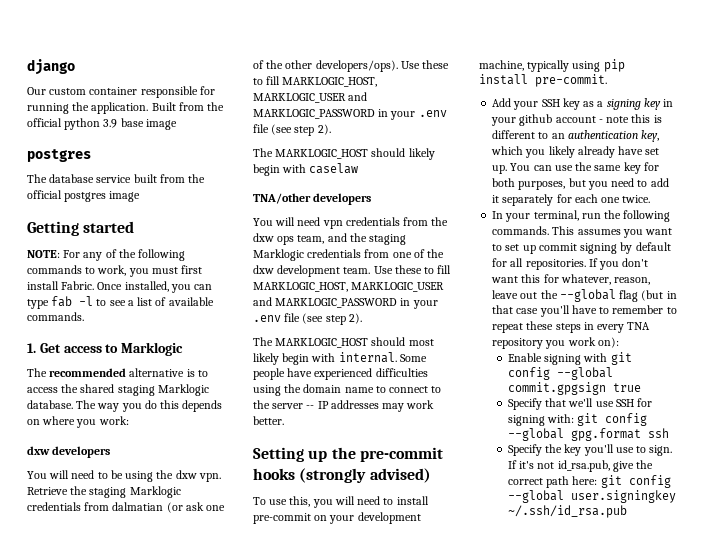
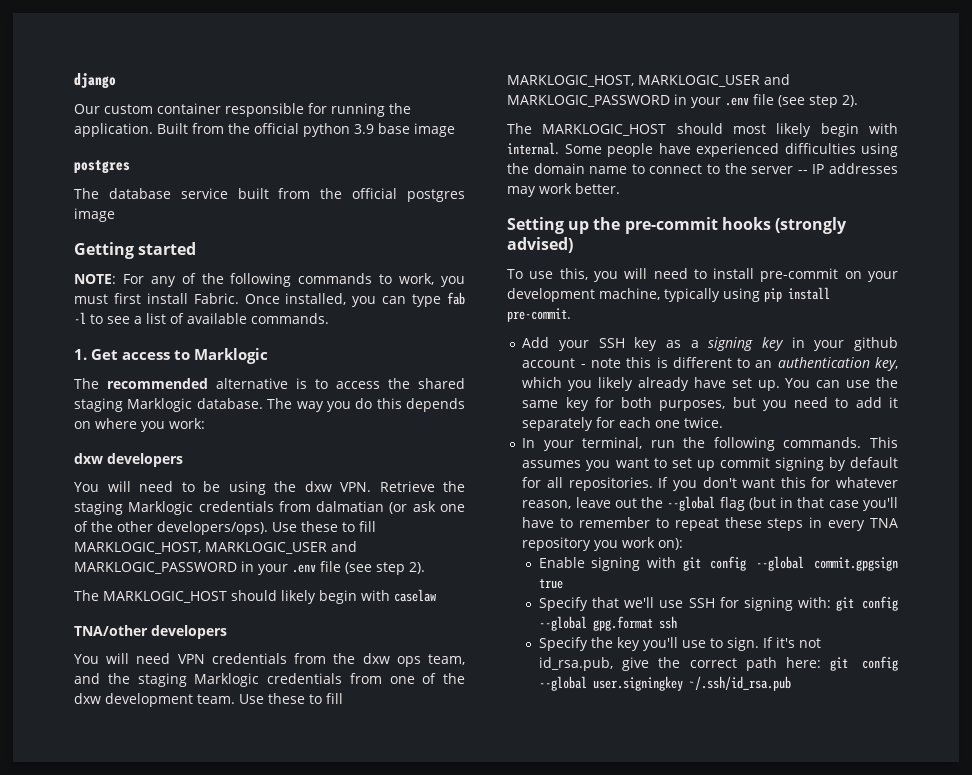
- You will need to be using the dxw vpn. Retrieve the staging Marklogic credentials from dalmatian (or ask one of the other developers/ops).
+ You will need to be using the dxw VPN. Retrieve the staging Marklogic credentials from dalmatian (or ask one of the other developers/ops).
- You will need vpn credentials from the dxw ops team, and the staging Marklogic credentials from one of the dxw development team.
+ You will need VPN credentials from the dxw ops team, and the staging Marklogic credentials from one of the dxw development team.
- If you don't want this for whatever, reason, leave out the --global flag (but in that case you'll have to remember to repeat these steps in every TNA repository you work on):
+ If you don't want this for whatever reason, leave out the --global flag (but in that case you'll have to remember to repeat these steps in every TNA repository you work on):

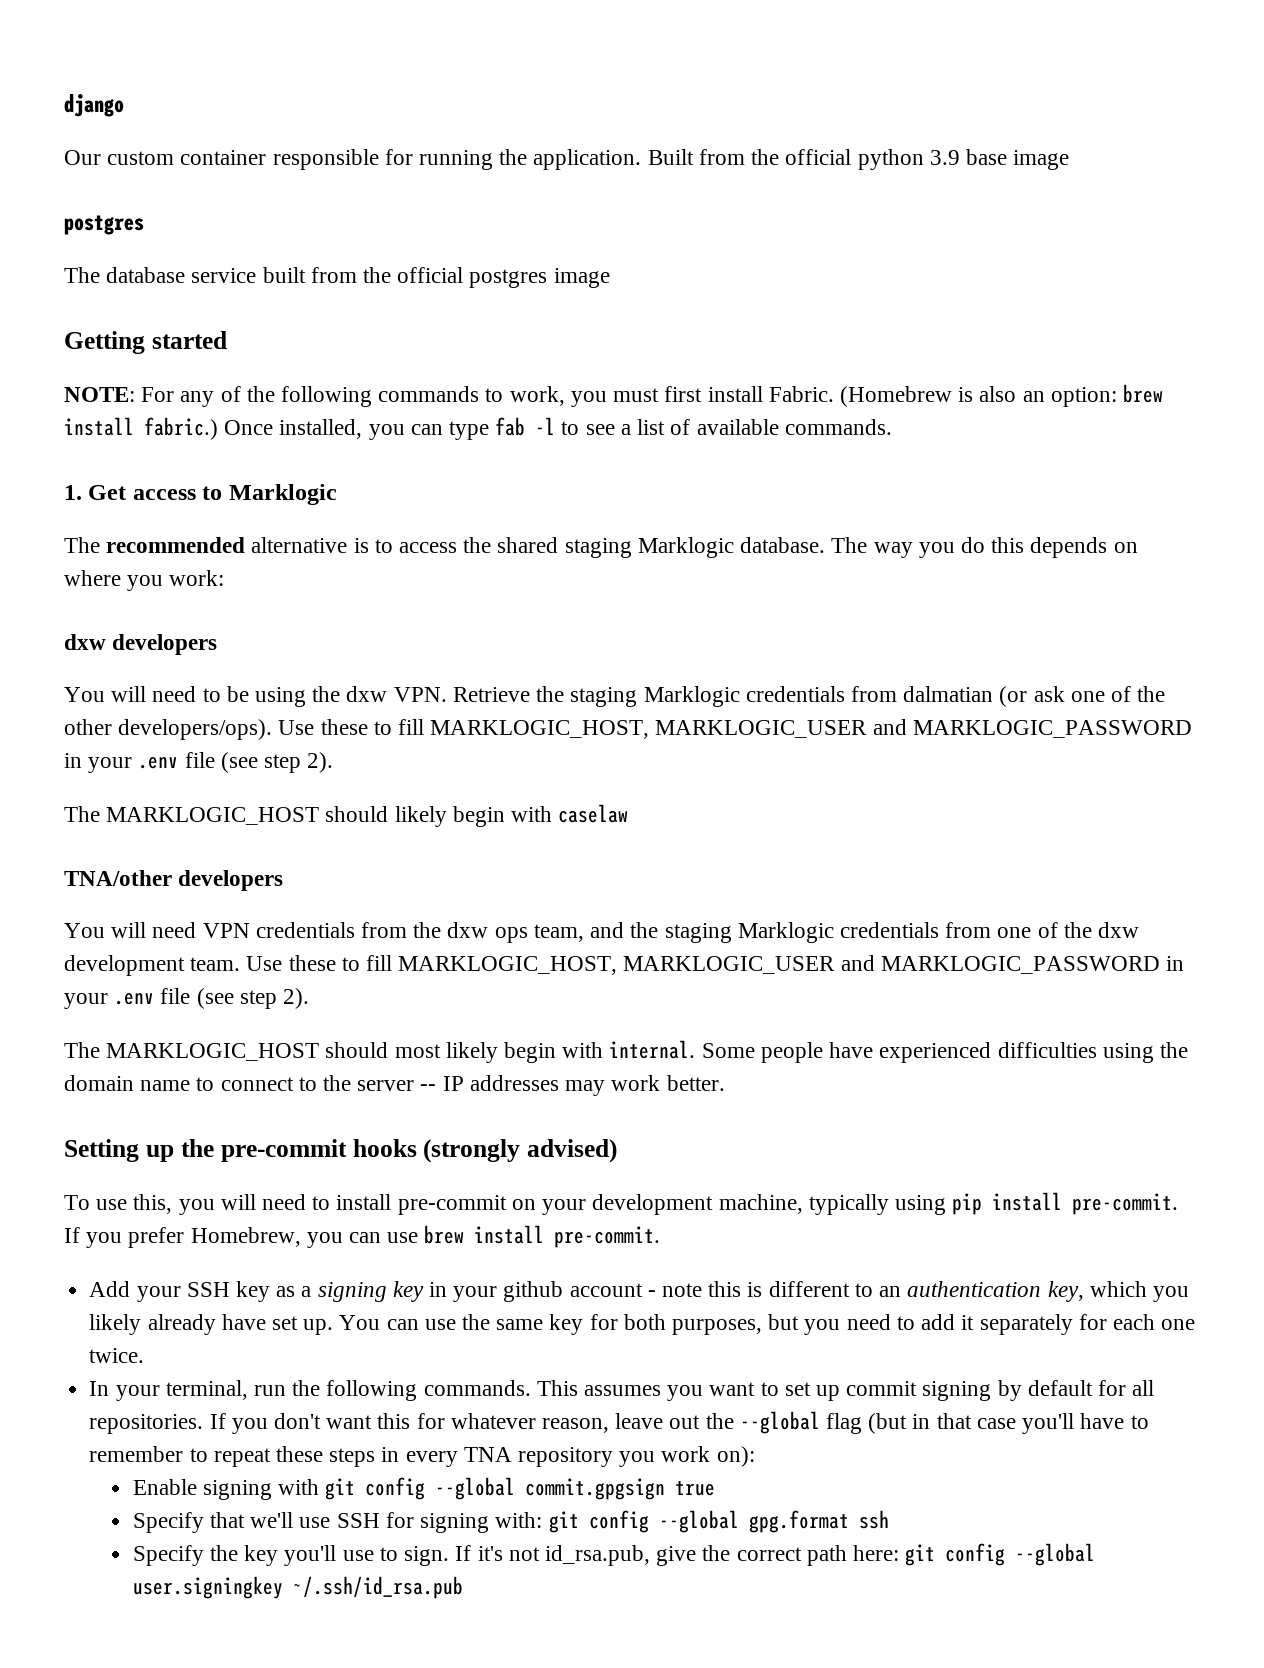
+ (Homebrew is also an option: brew install fabric.)
+ If you prefer Homebrew, you can use brew install pre-commit.

